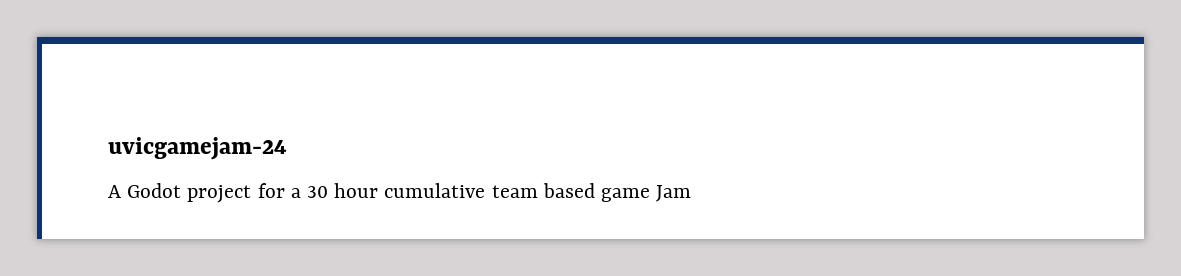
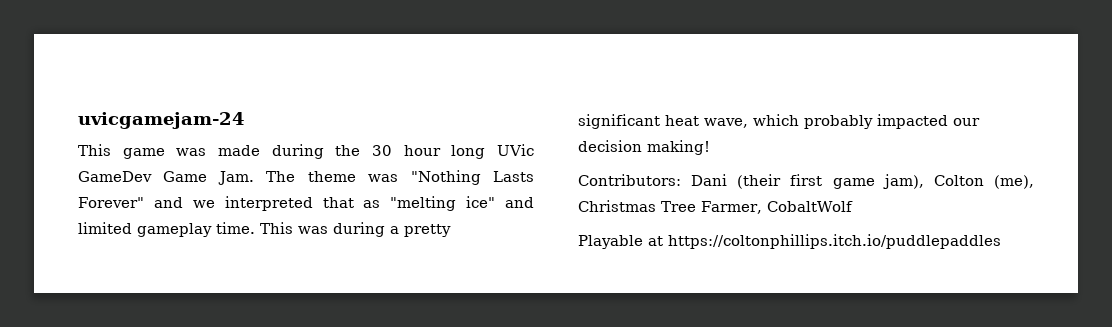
- A Godot project for a 30 hour cumulative team based game Jam
+ This game was made during the 30 hour long UVic GameDev Game Jam. The theme was "Nothing Lasts Forever" and we interpreted that as "melting ice" and limited gameplay time. This was during a pretty significant heat wave, which probably impacted our decision making!
+ Contributors: Dani (their first game jam), Colton (me), Christmas Tree Farmer, CobaltWolf
+ Playable at https://coltonphillips.itch.io/puddlepaddles

